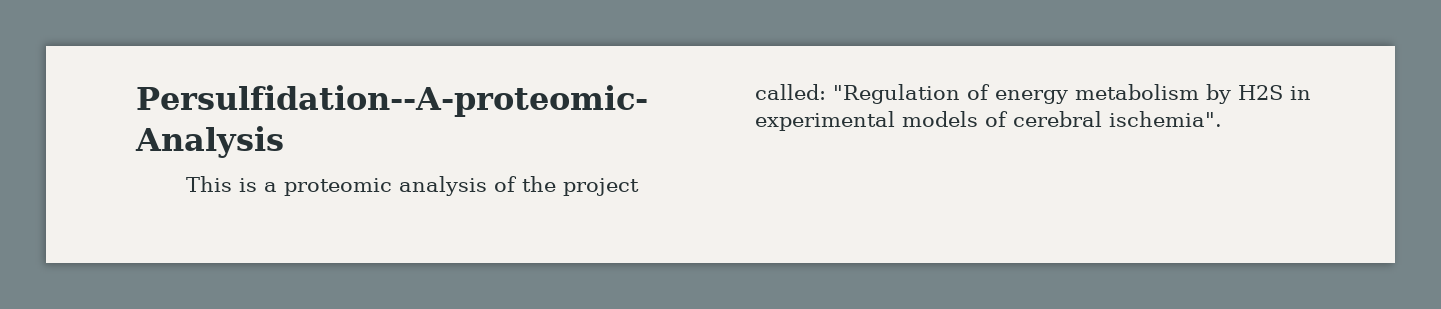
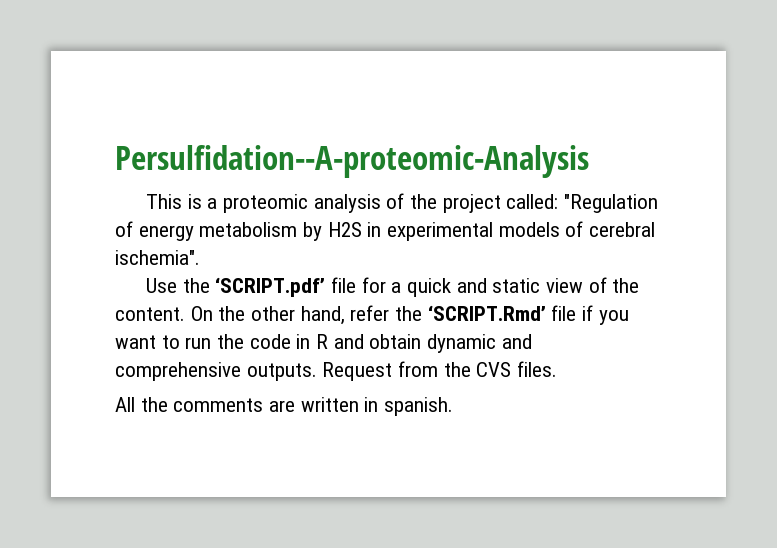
+ Use the ‘SCRIPT.pdf’ file for a quick and static view of the content. On the other hand, refer the ‘SCRIPT.Rmd’ file if you want to run the code in R and obtain dynamic and comprehensive outputs. Request from the CVS files.
+ All the comments are written in spanish.

